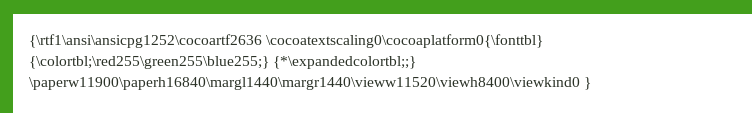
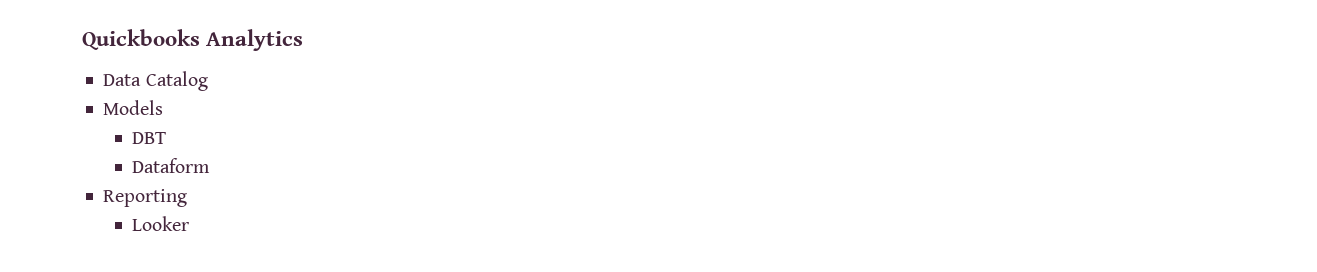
- {\rtf1\ansi\ansicpg1252\cocoartf2636 \cocoatextscaling0\cocoaplatform0{\fonttbl} {\colortbl;\red255\green255\blue255;} {*\expandedcolortbl;;} \paperw11900\paperh16840\margl1440\margr1440\vieww11520\viewh8400\viewkind0 }
+ Quickbooks Analytics
+ Data Catalog
+ Models
+ DBT
+ Dataform
+ Reporting
+ Looker

